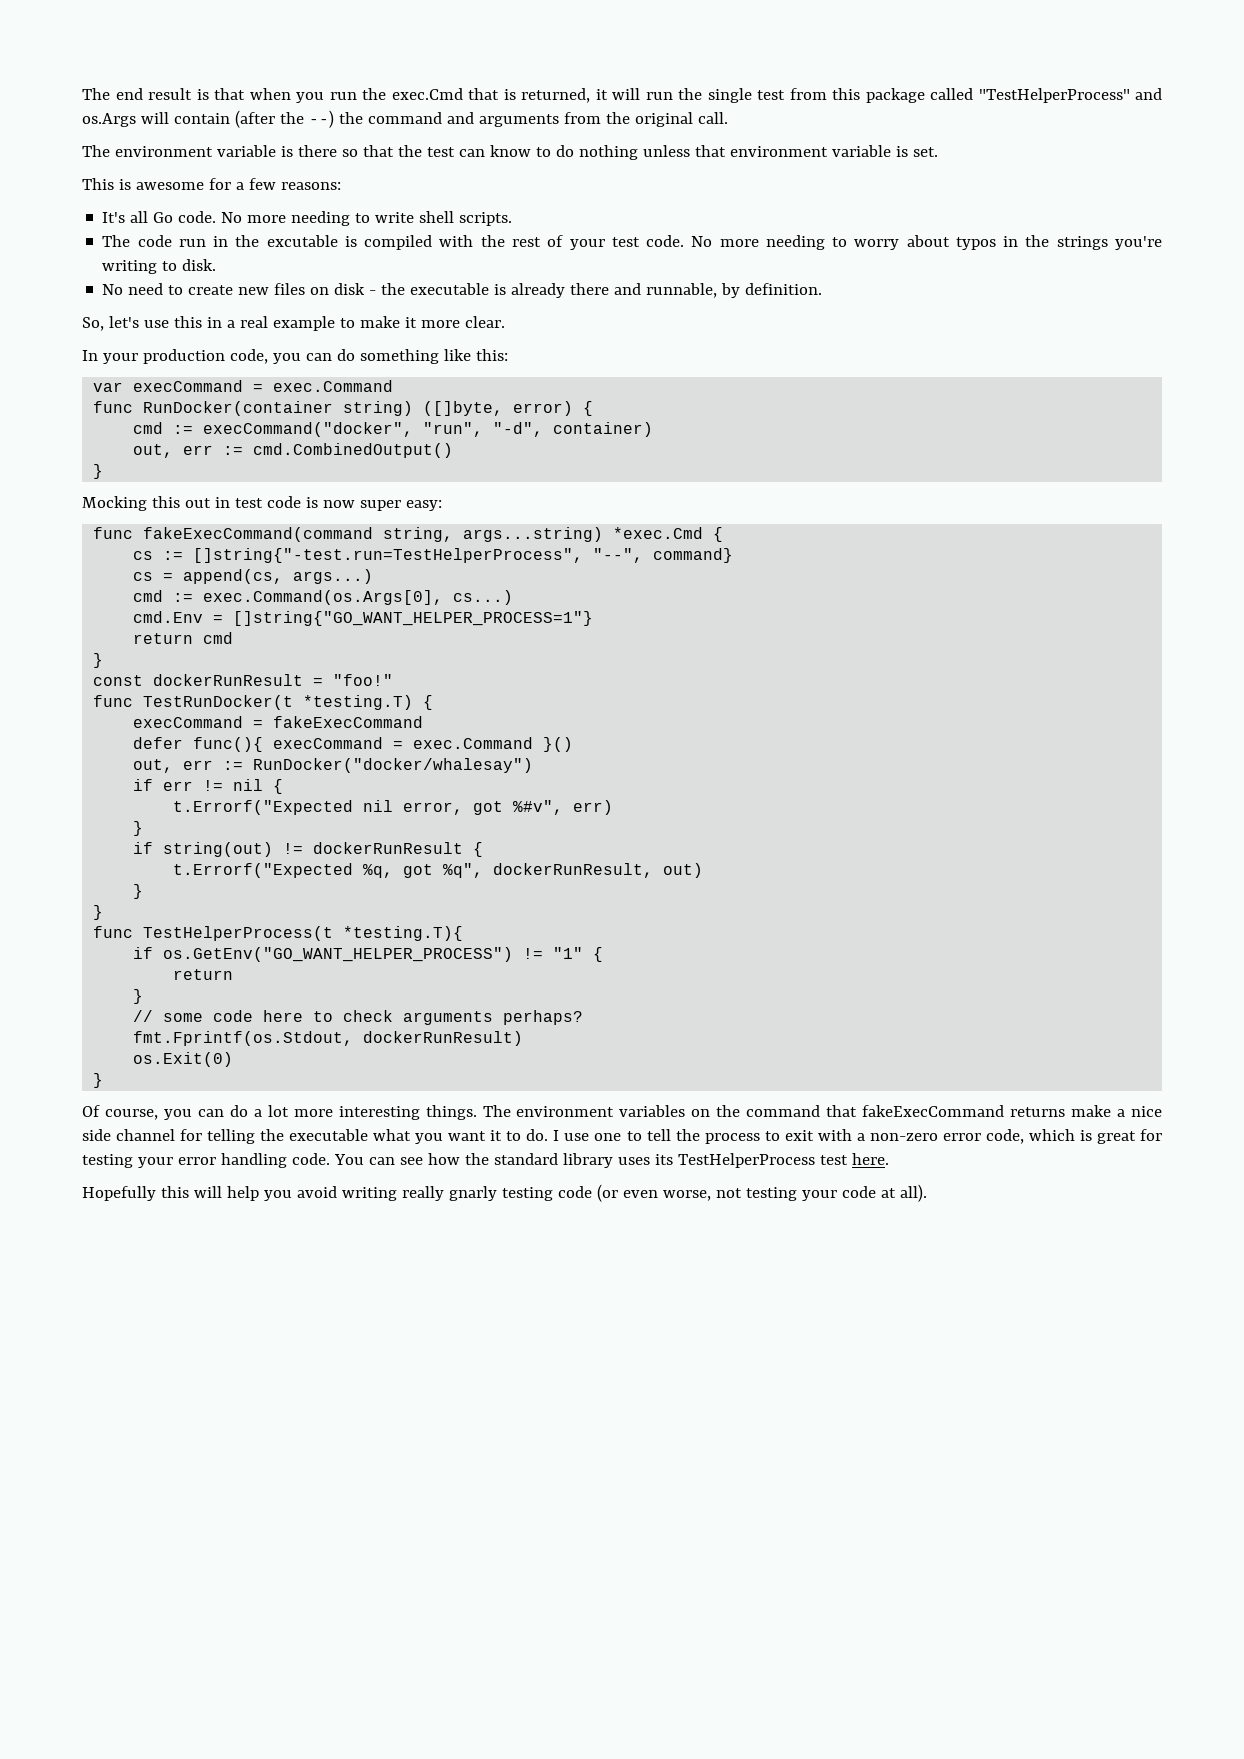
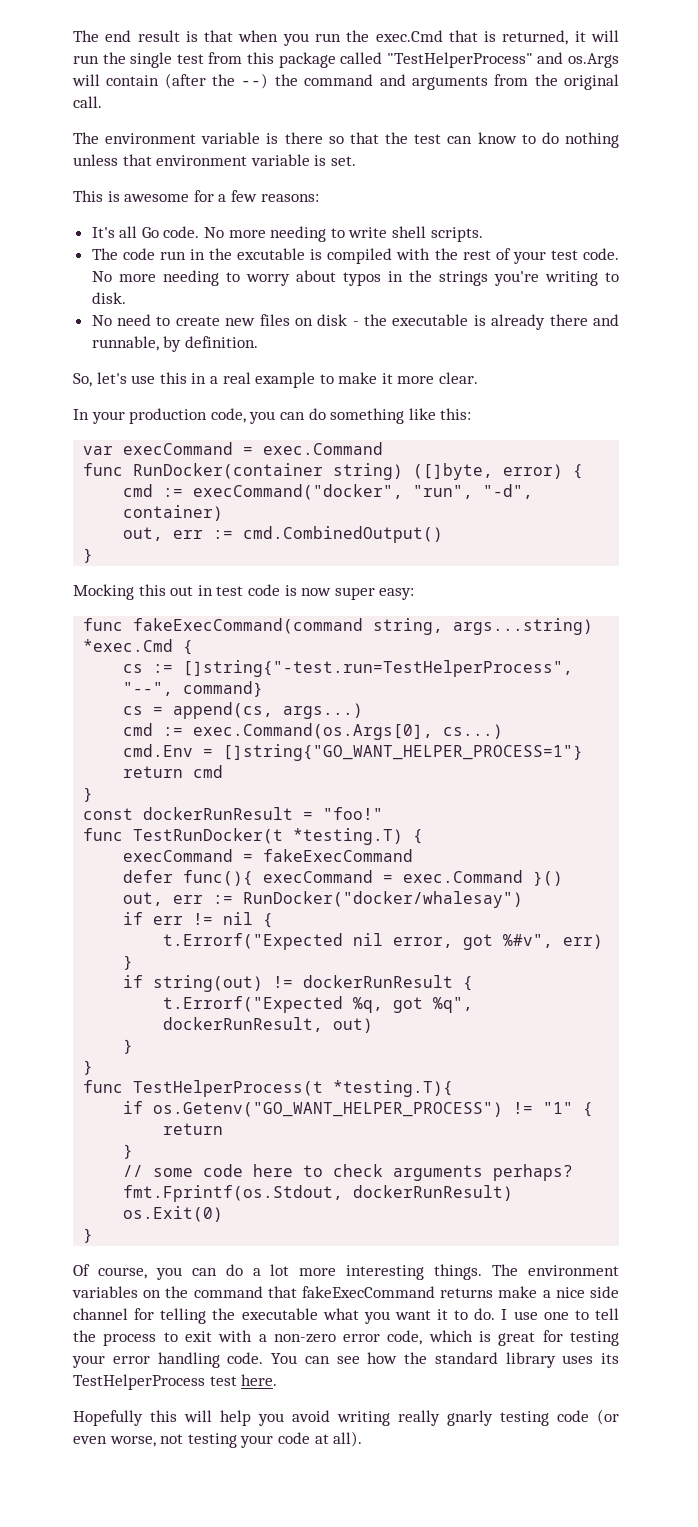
- if os.GetEnv("GO_WANT_HELPER_PROCESS") != "1" {
+ if os.Getenv("GO_WANT_HELPER_PROCESS") != "1" {

